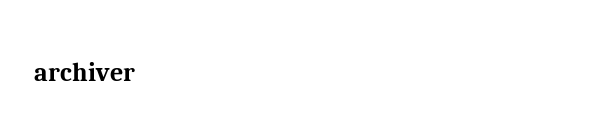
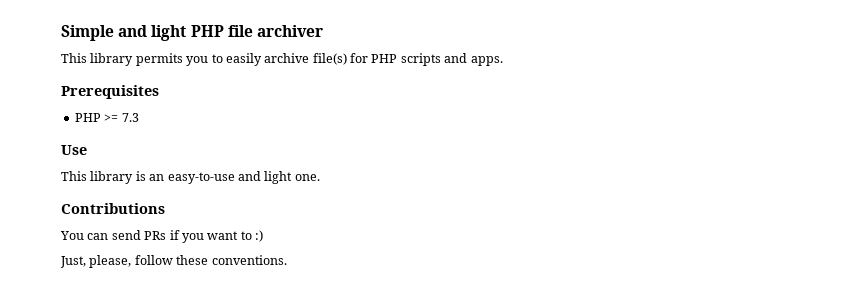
- archiver
+ Simple and light PHP file archiver
+ This library permits you to easily archive file(s) for PHP scripts and apps.
+ Prerequisites
+ PHP >= 7.3
+ Use
+ This library is an easy-to-use and light one.
+ Contributions
+ You can send PRs if you want to :)
+ Just, please, follow these conventions.

